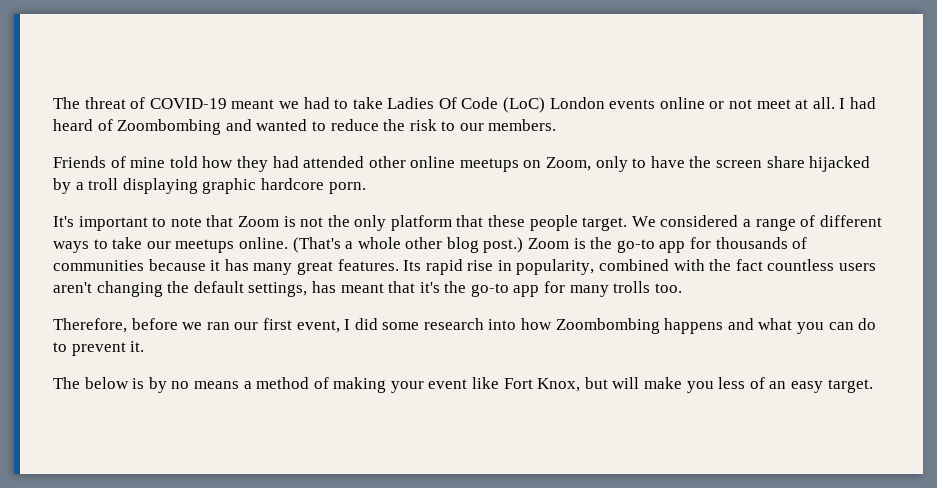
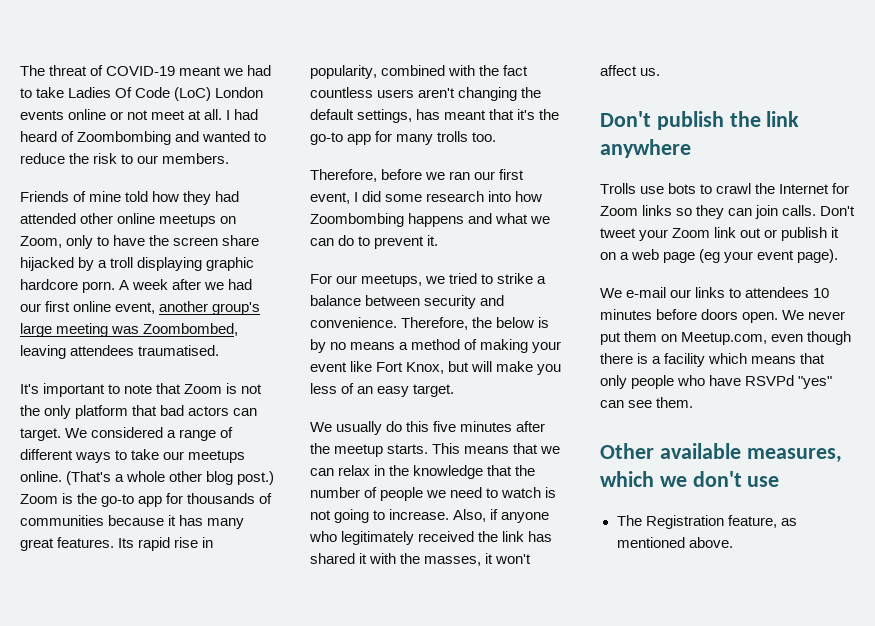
+ A week after we had our first online event, another group's large meeting was Zoombombed, leaving attendees traumatised.
- It's important to note that Zoom is not the only platform that these people target.
+ It's important to note that Zoom is not the only platform that bad actors can target.
- Therefore, before we ran our first event, I did some research into how Zoombombing happens and what you can do to prevent it.
+ Therefore, before we ran our first event, I did some research into how Zoombombing happens and what we can do to prevent it.
- The below is by no means a method of making your event like Fort Knox, but will make you less of an easy target.
+ For our meetups, we tried to strike a balance between security and convenience. Therefore, the below is by no means a method of making your event like Fort Knox, but will make you less of an easy target.
+ We usually do this five minutes after the meetup starts. This means that we can relax in the knowledge that the number of people we need to watch is not going to increase. Also, if anyone who legitimately received the link has shared it with the masses, it won't affect us.
+ Don't publish the link anywhere
+ Trolls use bots to crawl the Internet for Zoom links so they can join calls. Don't tweet your Zoom link out or publish it on a web page (eg your event page).
+ We e-mail our links to attendees 10 minutes before doors open. We never put them on Meetup.com, even though there is a facility which means that only people who have RSVPd "yes" can see them.
+ Other available measures, which we don't use
+ The Registration feature, as mentioned above.

